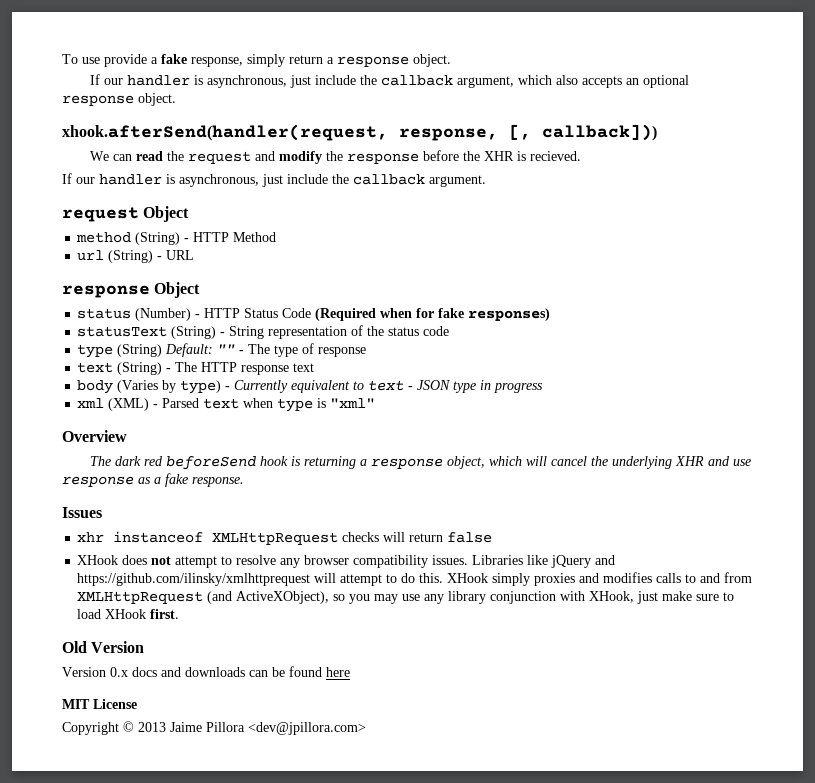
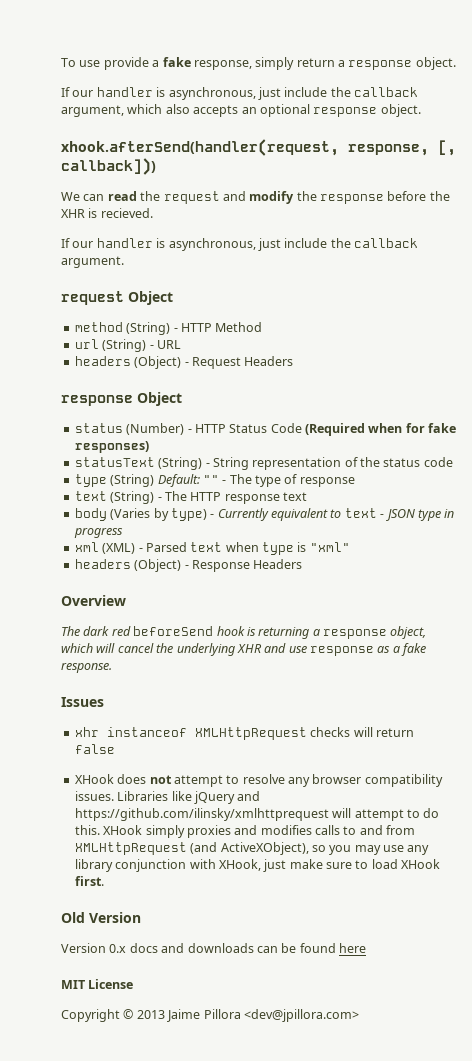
+ headers (Object) - Request Headers
+ headers (Object) - Response Headers

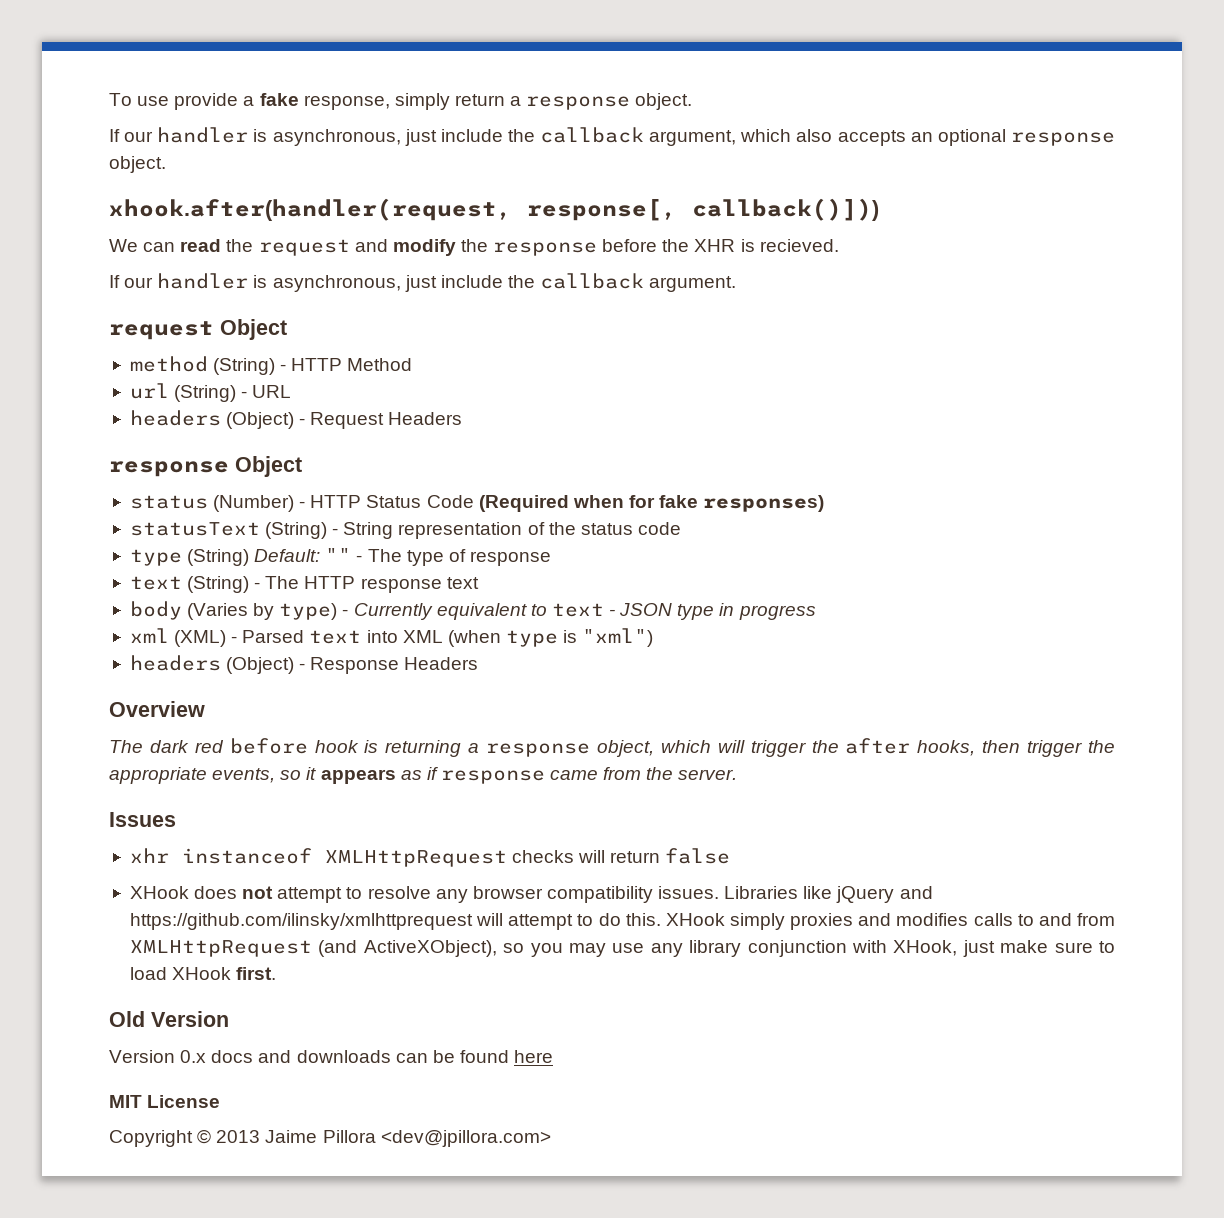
- xhook.afterSend(handler(request, response, [, callback]))
+ xhook.after(handler(request, response[, callback()]))
- xml (XML) - Parsed text when type is "xml"
+ xml (XML) - Parsed text into XML (when type is "xml")
- The dark red beforeSend hook is returning a response object, which will cancel the underlying XHR and use response as a fake response.
+ The dark red before hook is returning a response object, which will trigger the after hooks, then trigger the appropriate events, so it appears as if response came from the server.

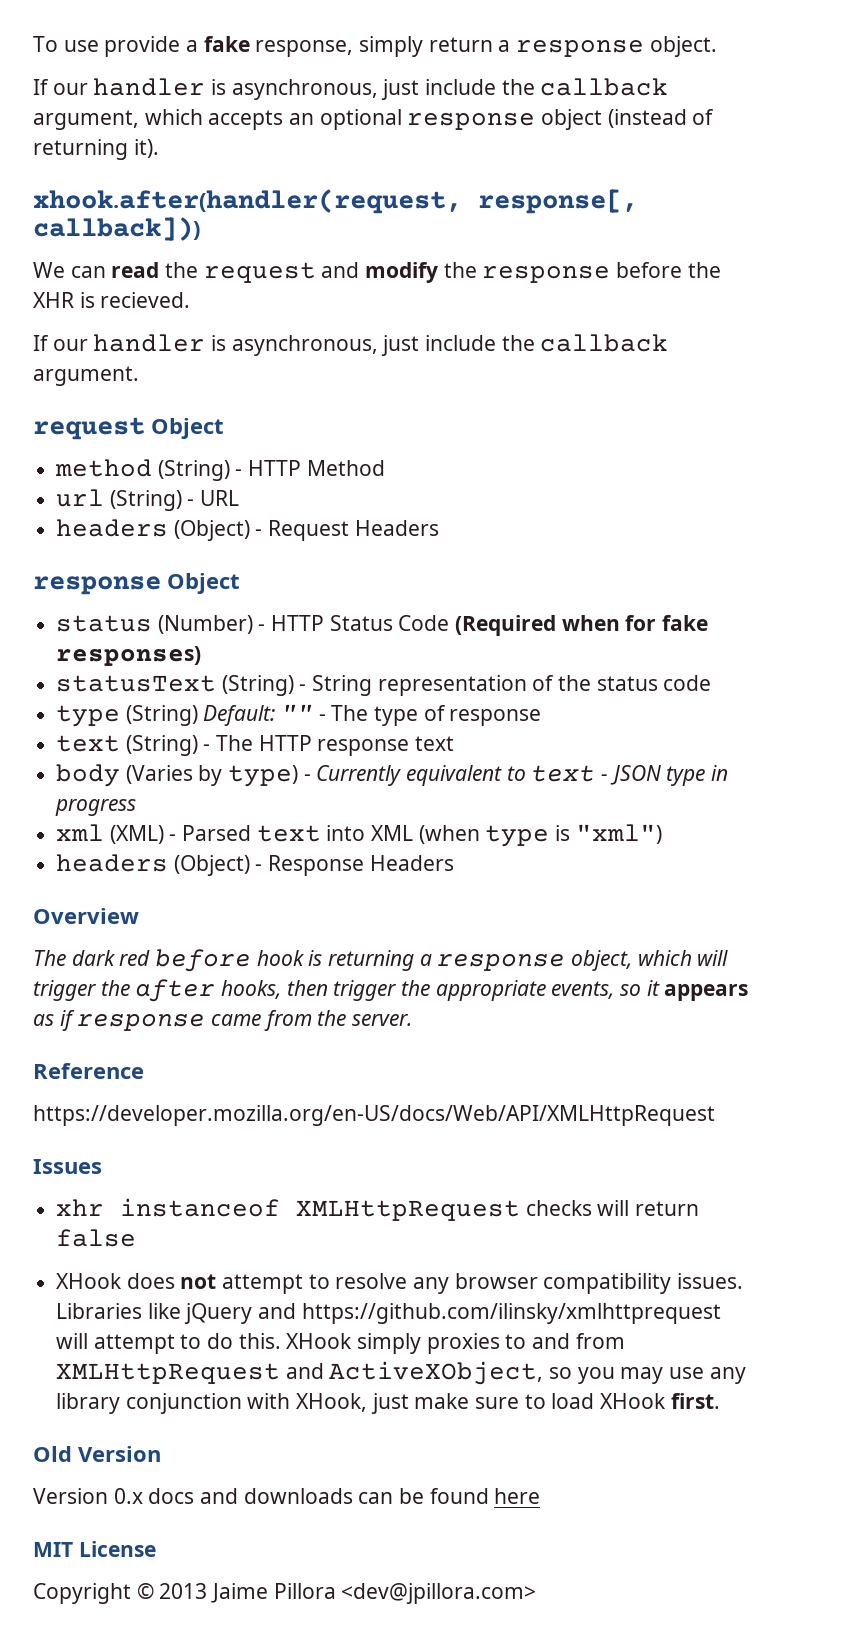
- If our handler is asynchronous, just include the callback argument, which also accepts an optional response object.
+ If our handler is asynchronous, just include the callback argument, which accepts an optional response object (instead of returning it).
- xhook.after(handler(request, response[, callback()]))
+ xhook.after(handler(request, response[, callback]))
+ Reference
+ https://developer.mozilla.org/en-US/docs/Web/API/XMLHttpRequest
- XHook simply proxies and modifies calls to and from XMLHttpRequest (and ActiveXObject), so you may use any library conjunction with XHook, just make sure to load XHook first.
+ XHook simply proxies to and from XMLHttpRequest and ActiveXObject, so you may use any library conjunction with XHook, just make sure to load XHook first.

